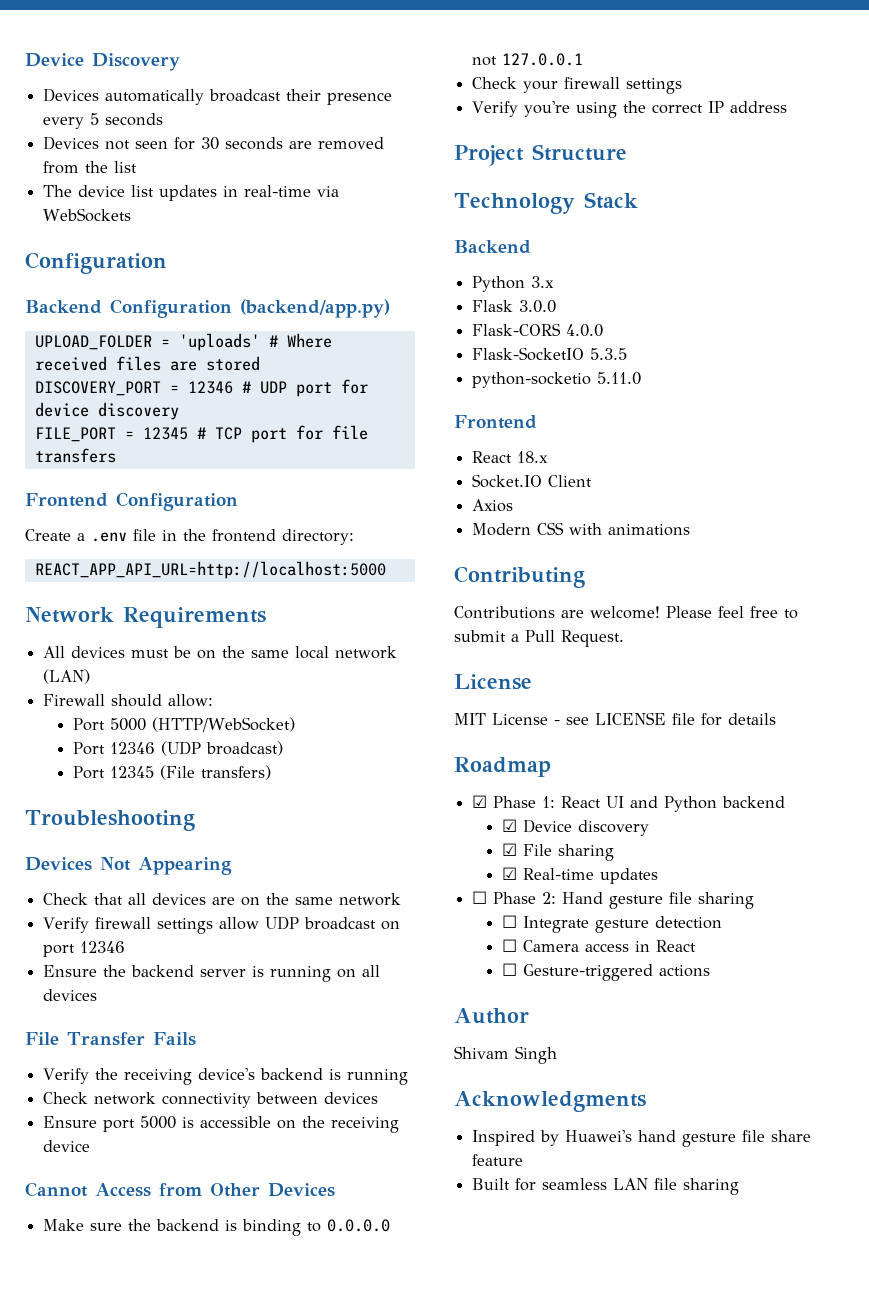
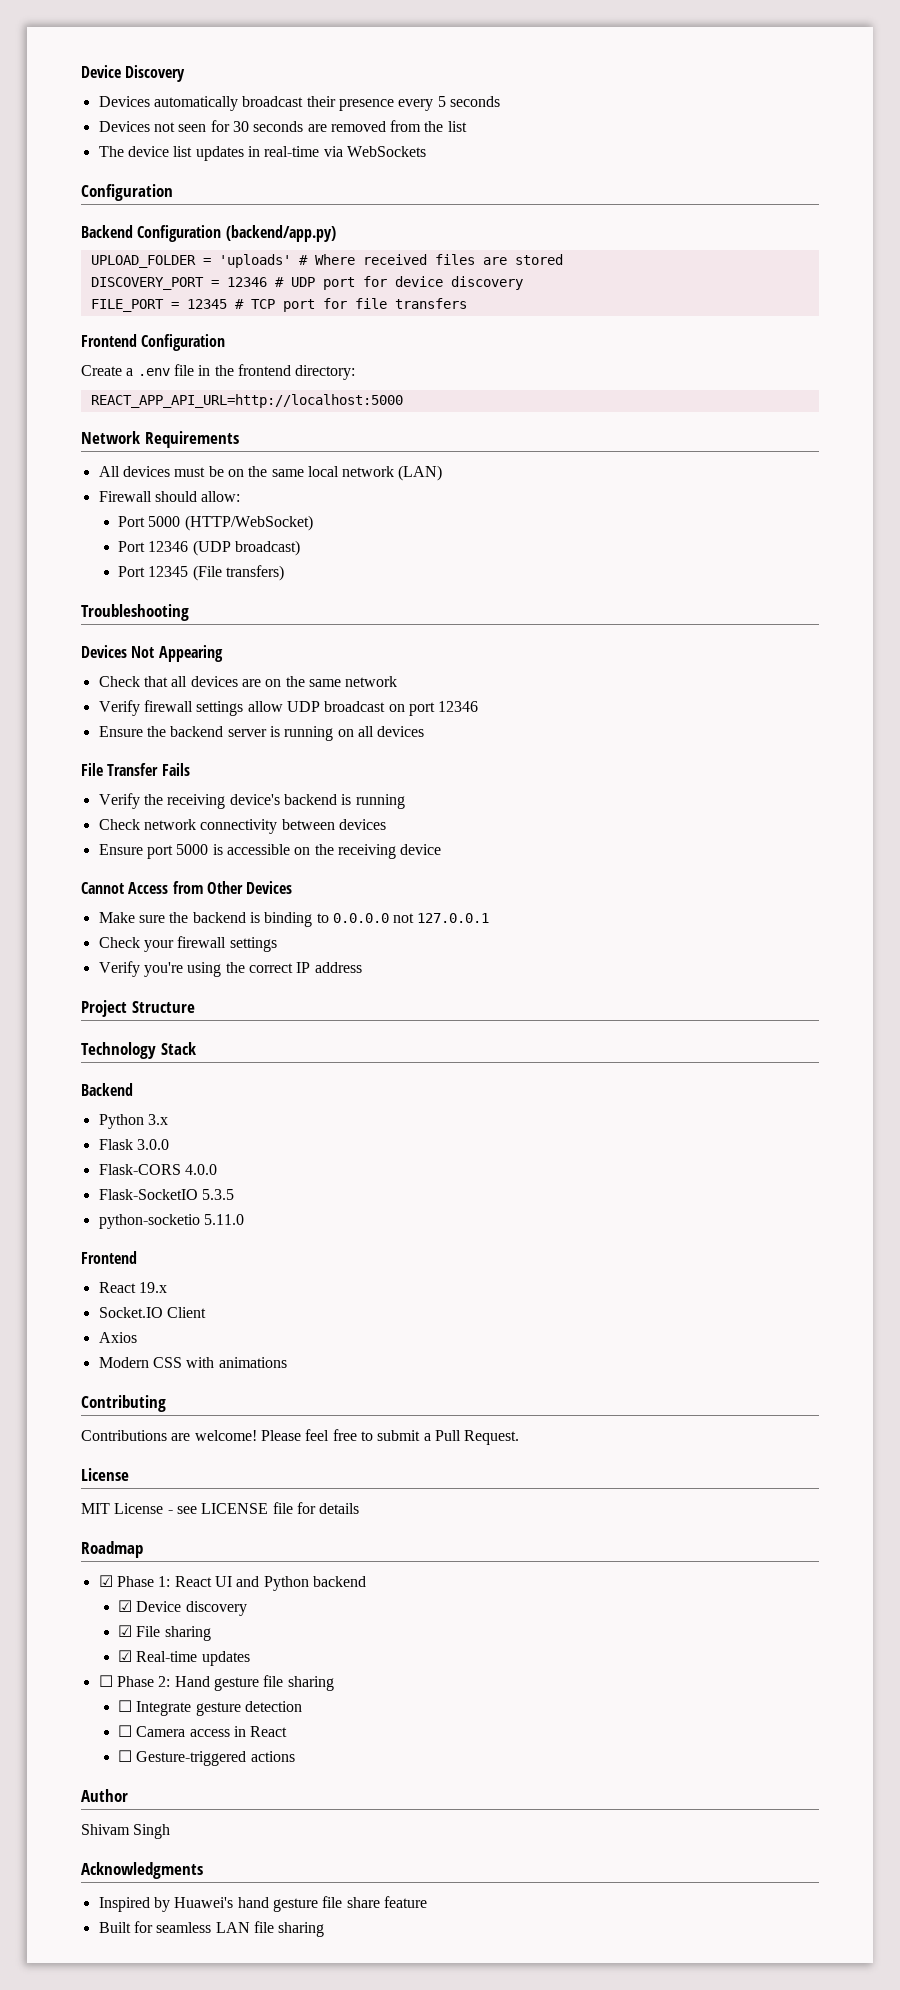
- React 18.x
+ React 19.x

